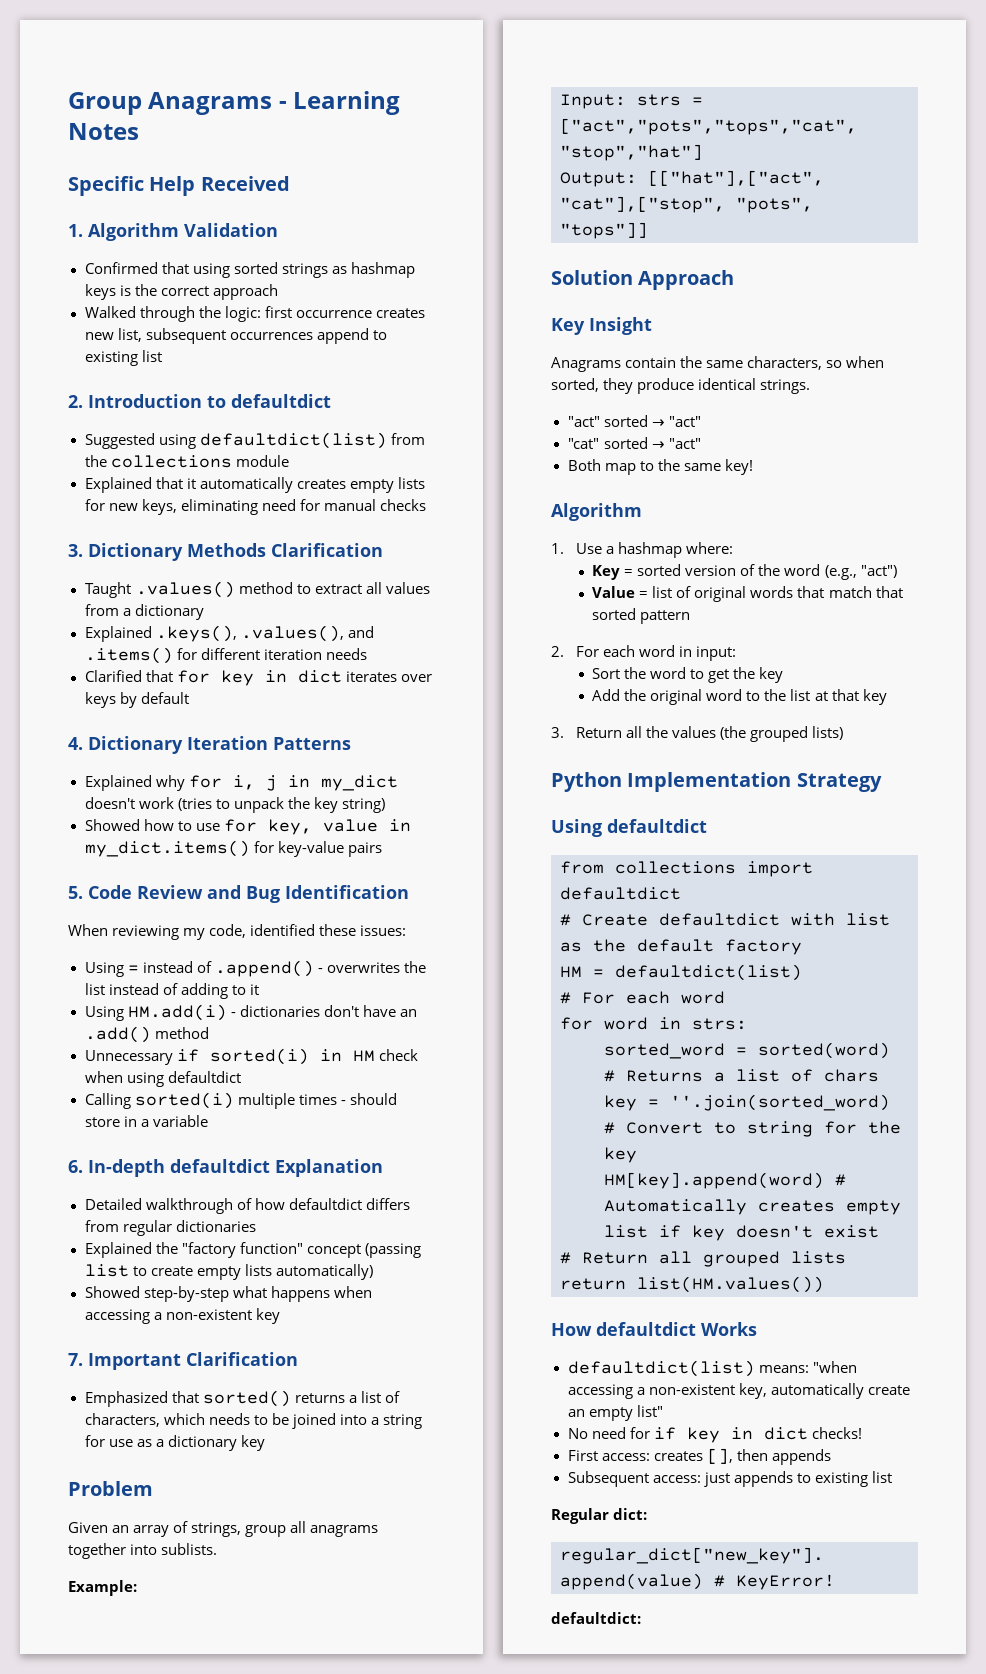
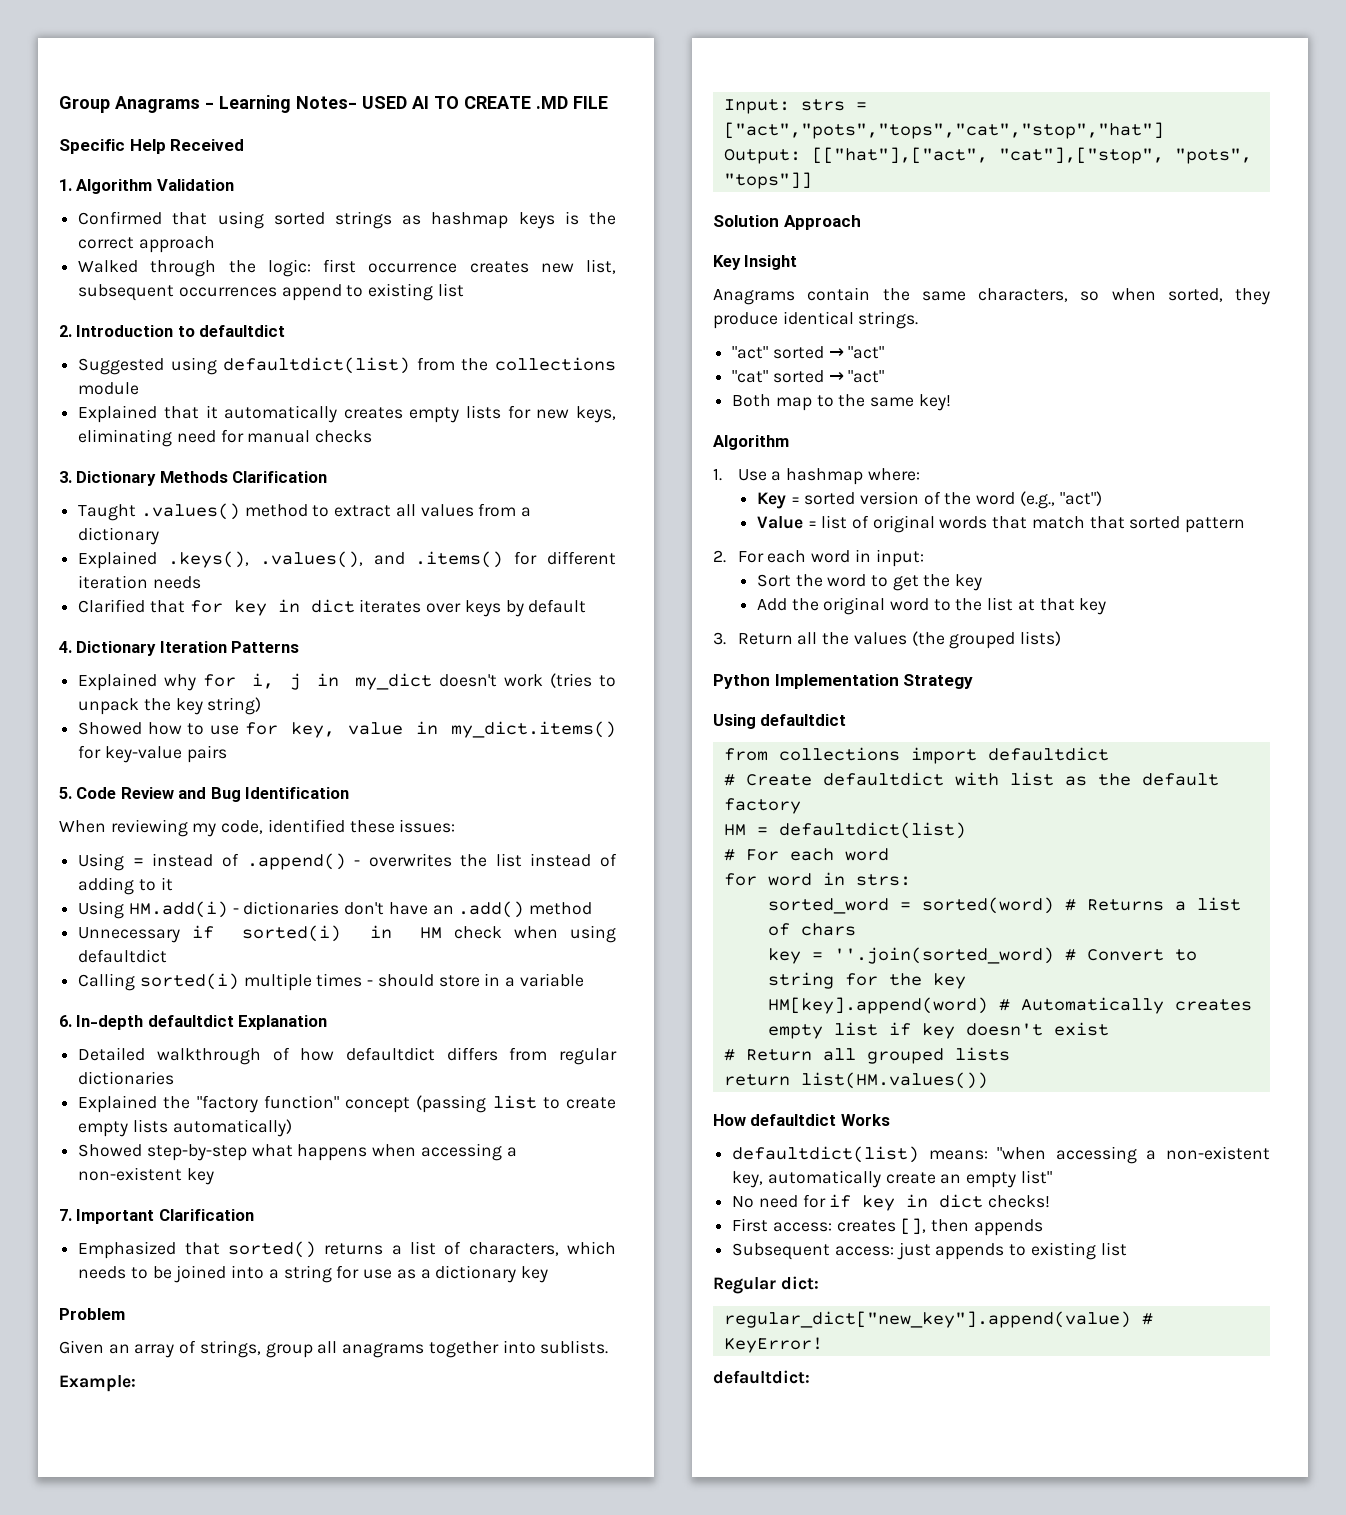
- Group Anagrams - Learning Notes
+ Group Anagrams - Learning Notes- USED AI TO CREATE .MD FILE

